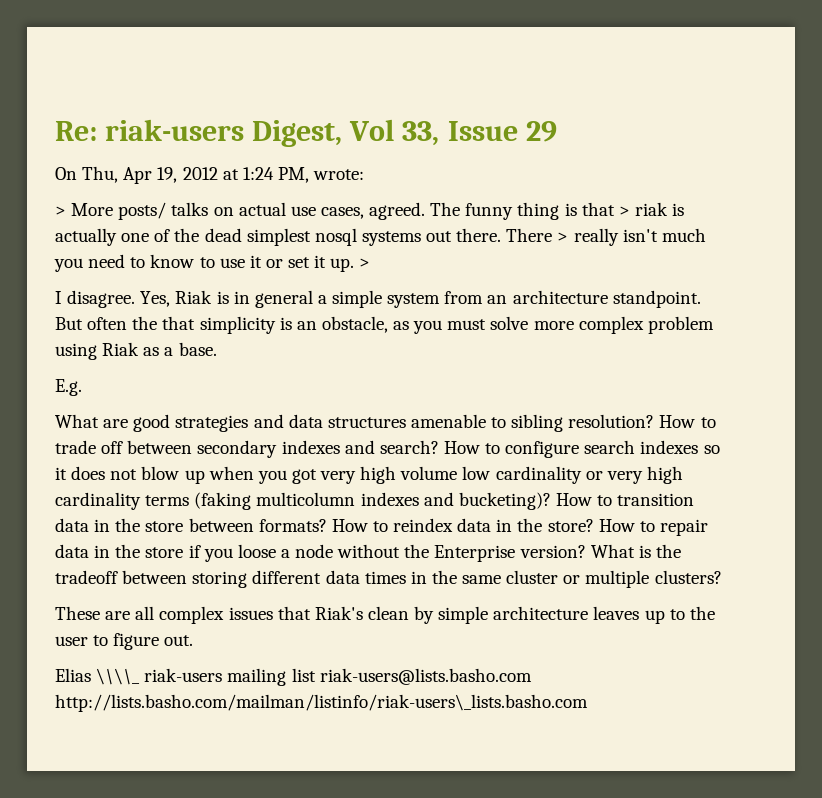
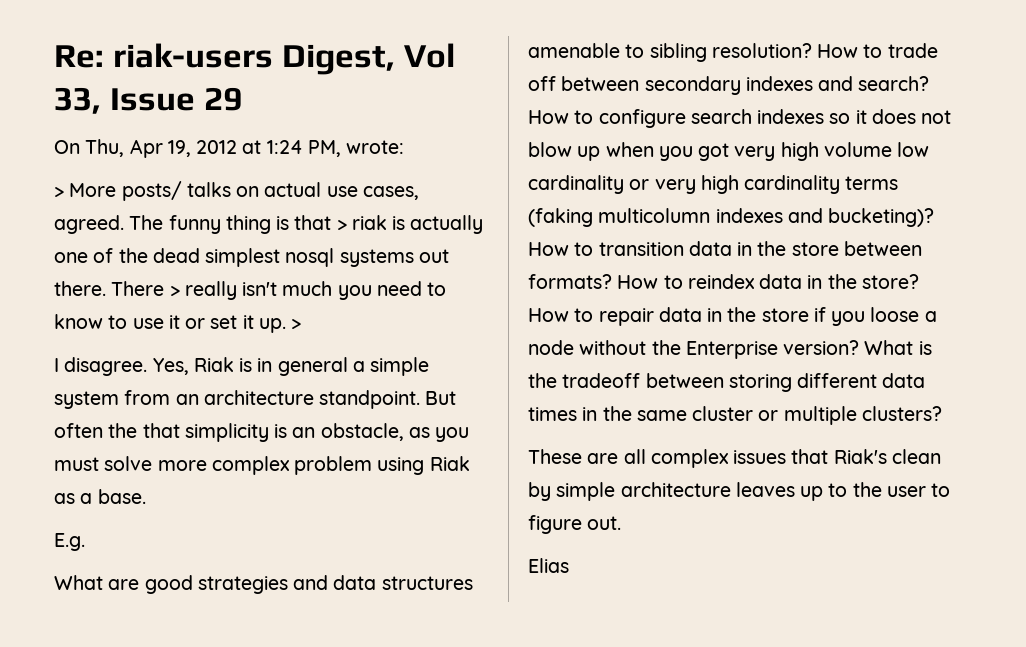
- Elias \\\\_ riak-users mailing list riak-users@lists.basho.com http://lists.basho.com/mailman/listinfo/riak-users\_lists.basho.com
+ Elias

